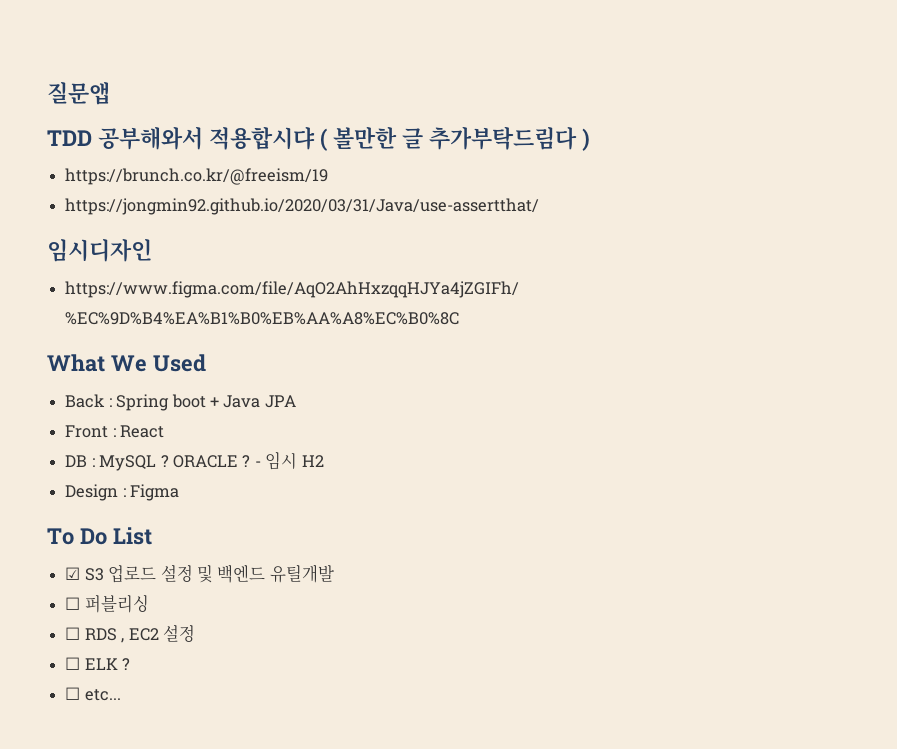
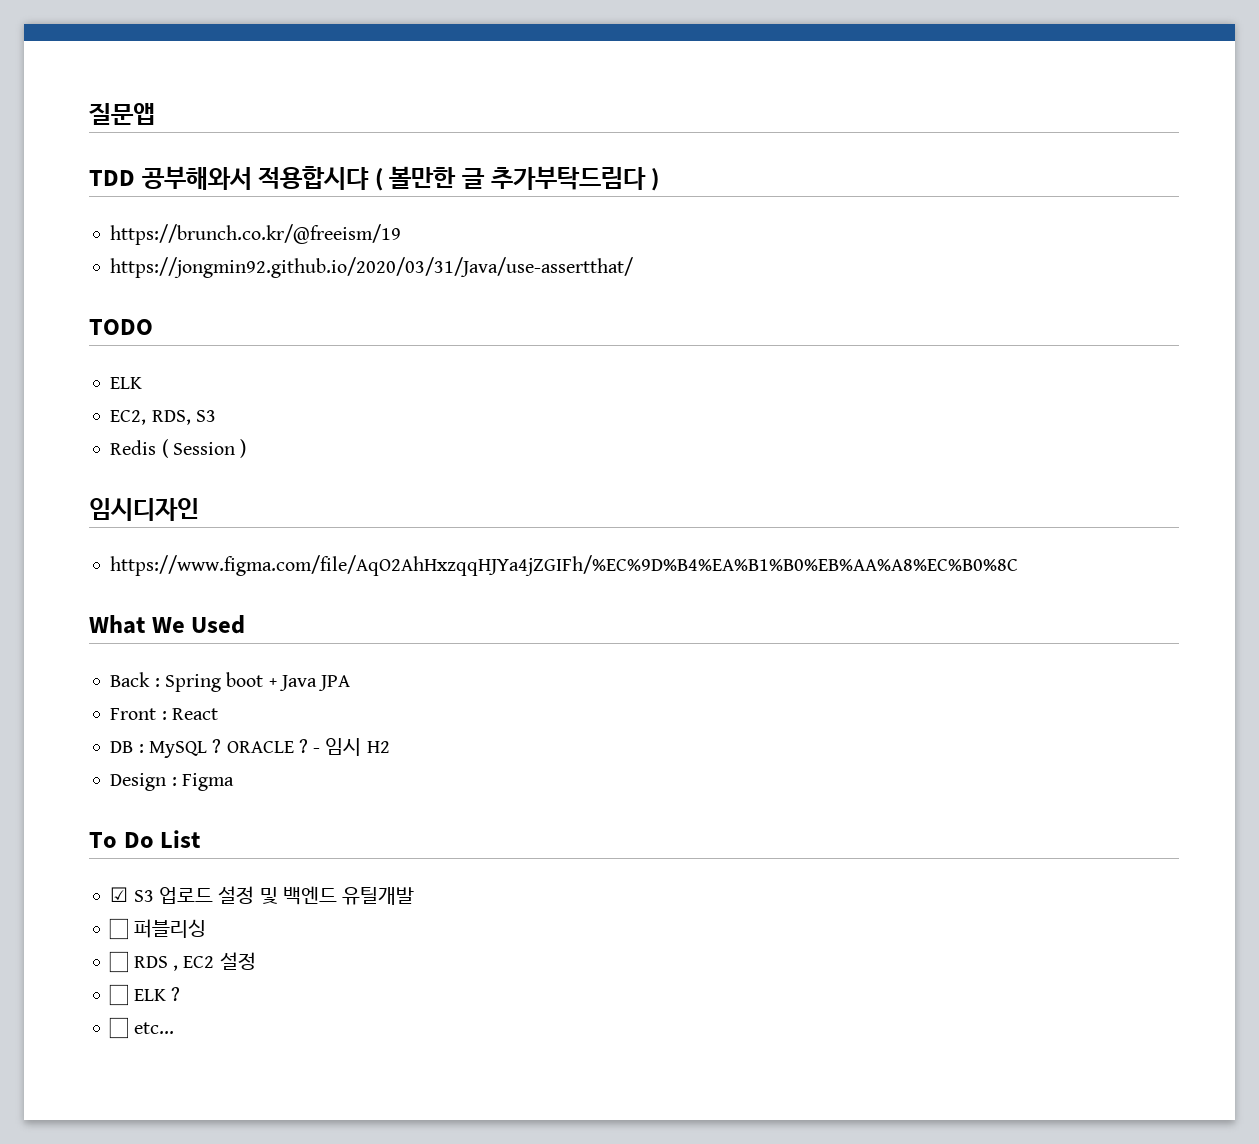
+ TODO
+ ELK
+ EC2, RDS, S3
+ Redis ( Session )

